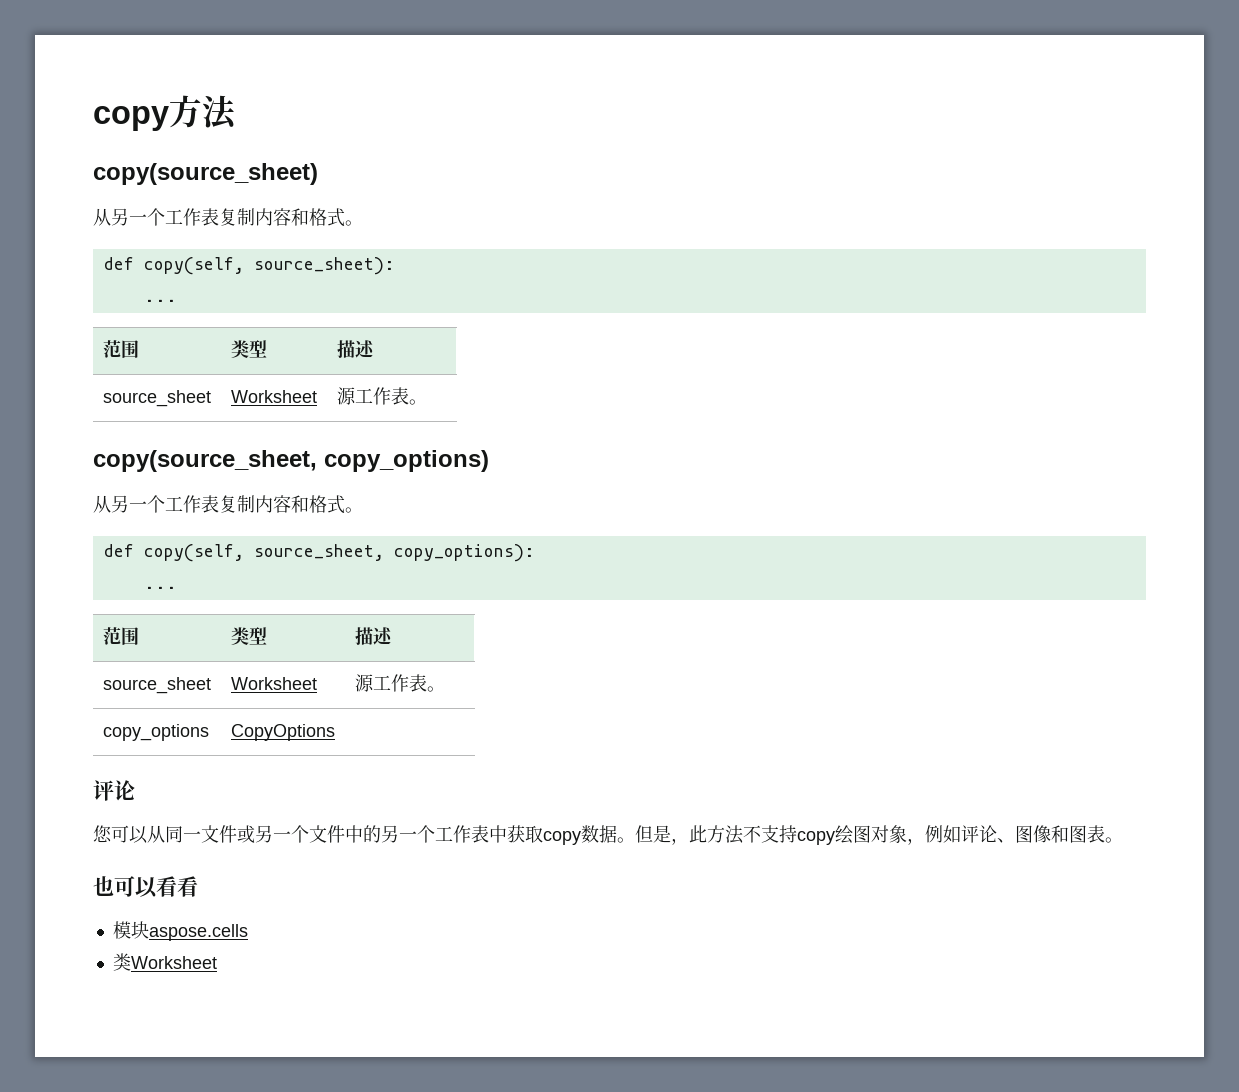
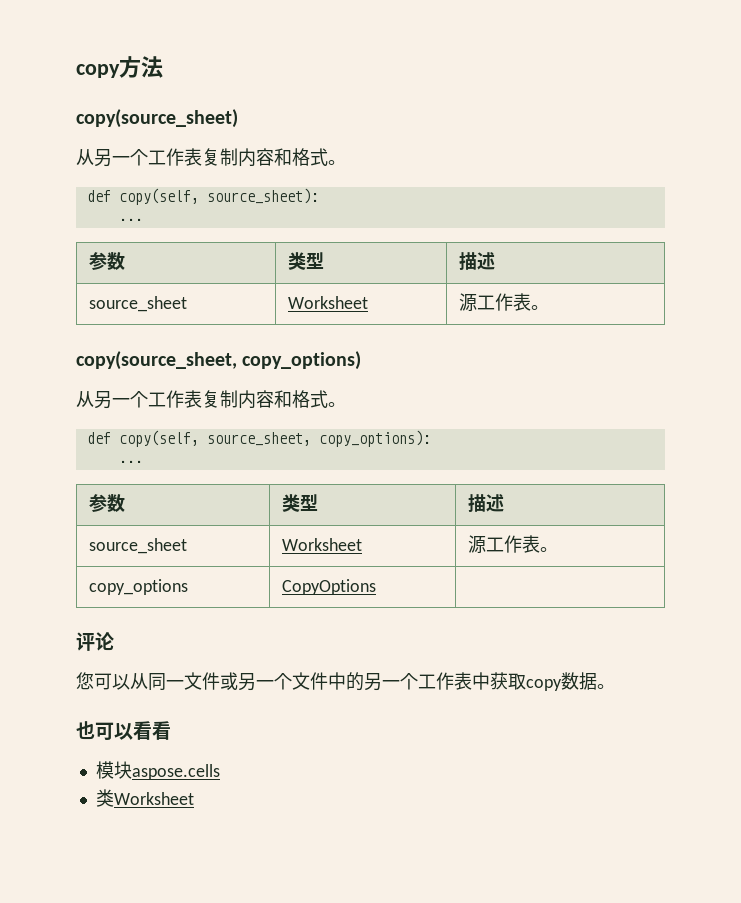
  def copy(self, source_sheet):
  ...
- 范围 | 类型 | 描述
+ 参数 | 类型 | 描述
  def copy(self, source_sheet, copy_options):
  ...
- 范围 | 类型 | 描述
+ 参数 | 类型 | 描述
- 但是，此方法不支持copy绘图对象，例如评论、图像和图表。

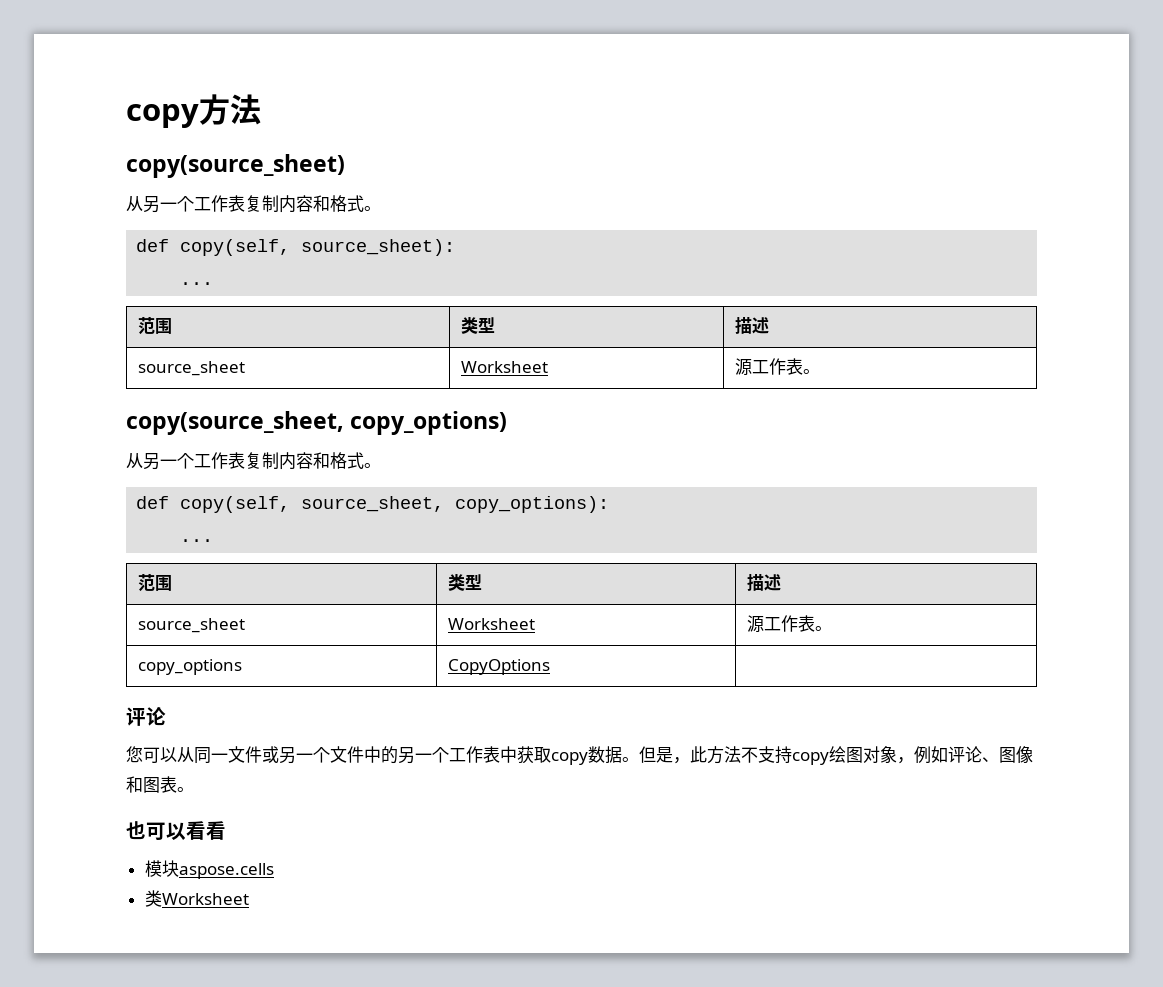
  def copy(self, source_sheet):
  ...
- 参数 | 类型 | 描述
+ 范围 | 类型 | 描述
  def copy(self, source_sheet, copy_options):
  ...
- 参数 | 类型 | 描述
+ 范围 | 类型 | 描述
+ 但是，此方法不支持copy绘图对象，例如评论、图像和图表。

